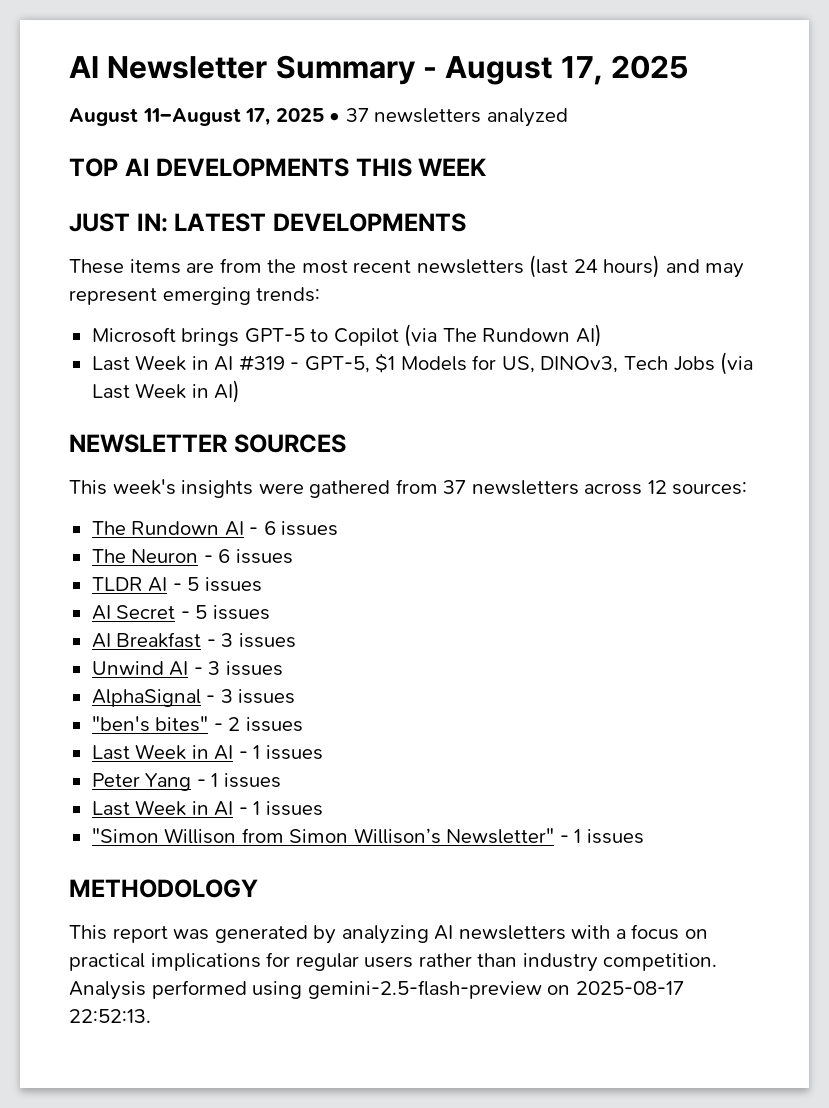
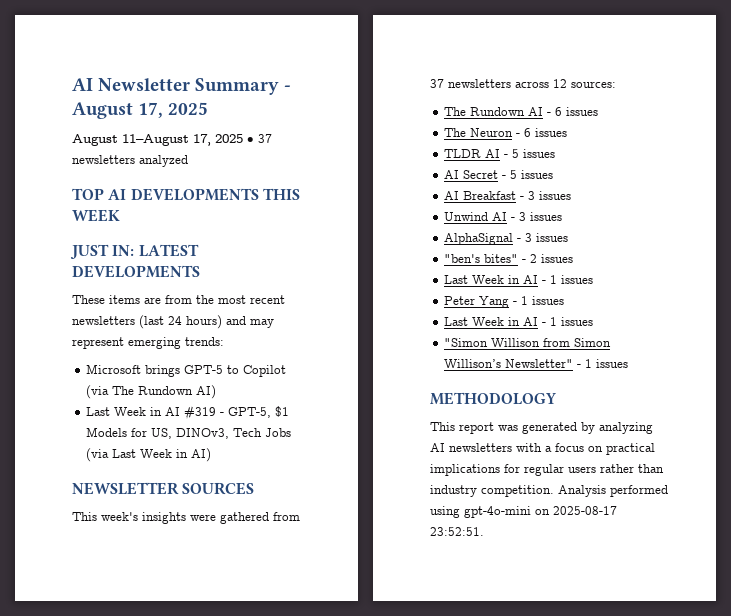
- Analysis performed using gemini-2.5-flash-preview on 2025-08-17 22:52:13.
+ Analysis performed using gpt-4o-mini on 2025-08-17 23:52:51.

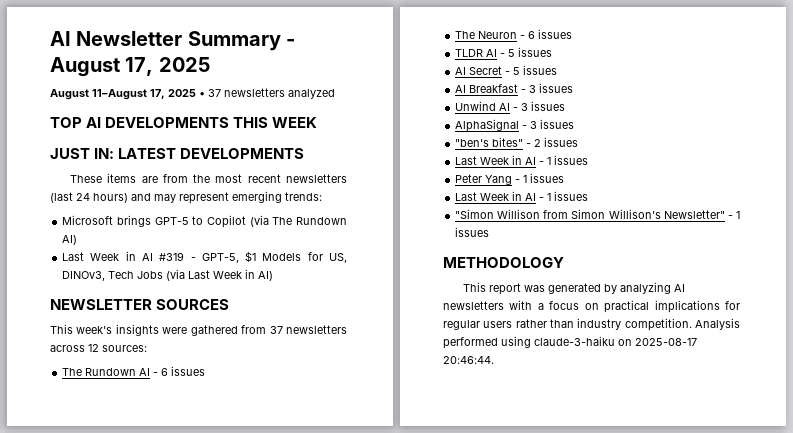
- Analysis performed using gpt-4o-mini on 2025-08-17 23:52:51.
+ Analysis performed using claude-3-haiku on 2025-08-17 20:46:44.

